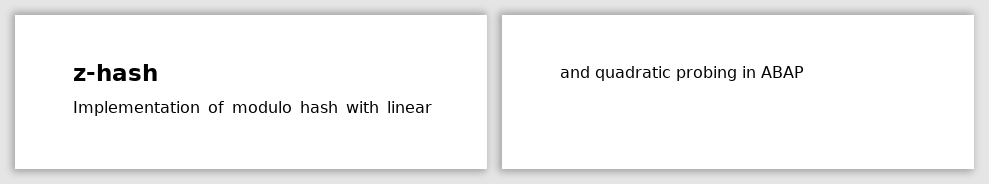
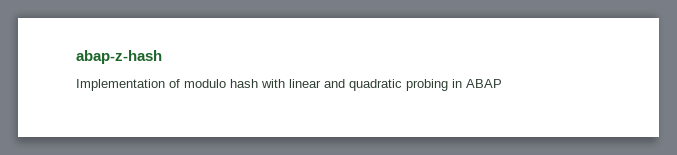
- z-hash
+ abap-z-hash

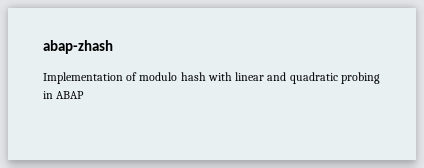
- abap-z-hash
+ abap-zhash

